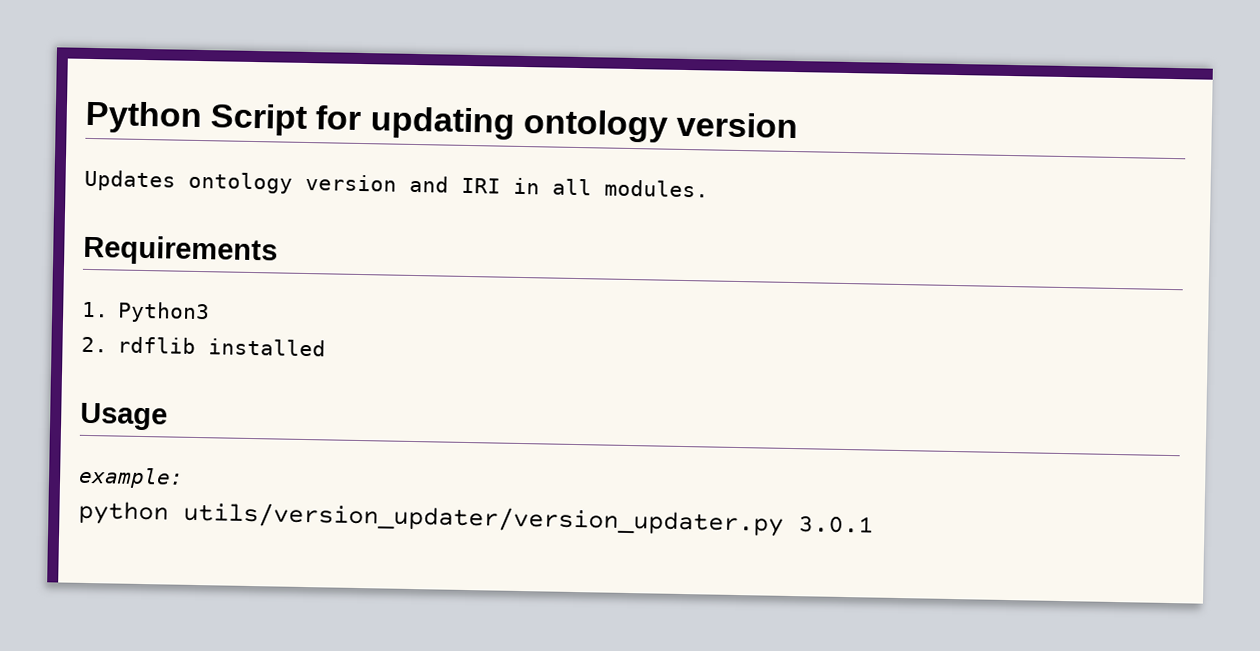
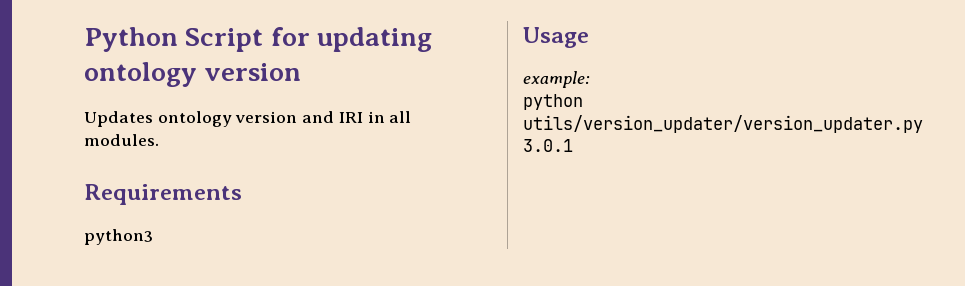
- 1. Python3
- 2. rdflib installed
+ python3

